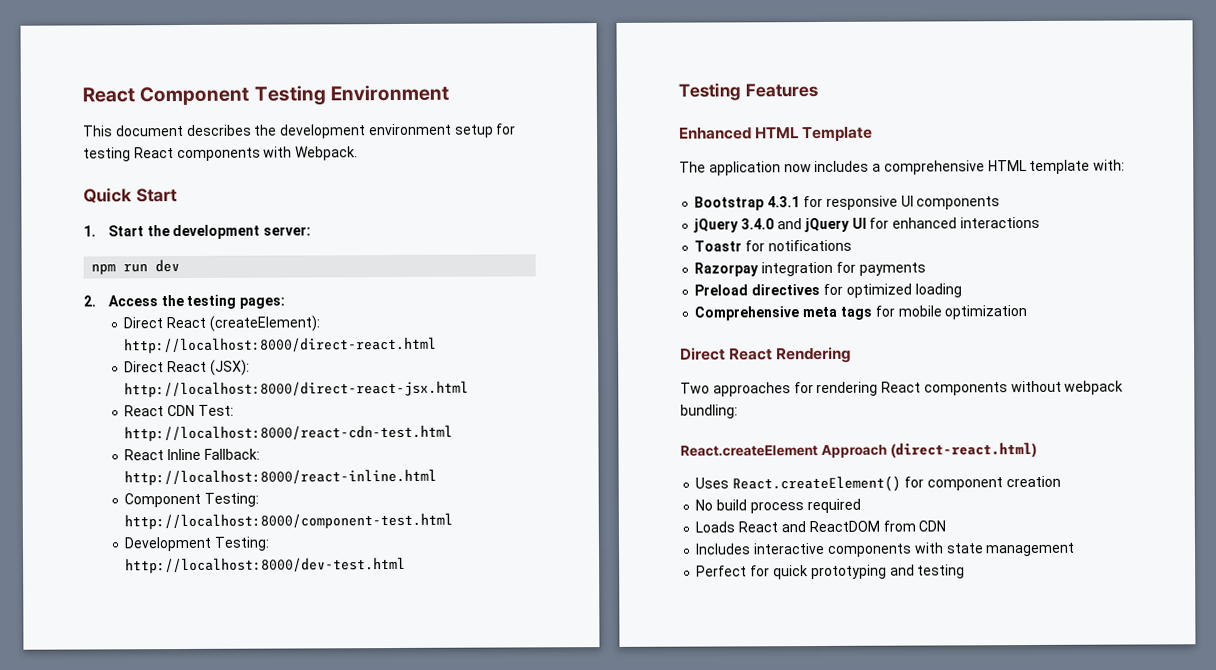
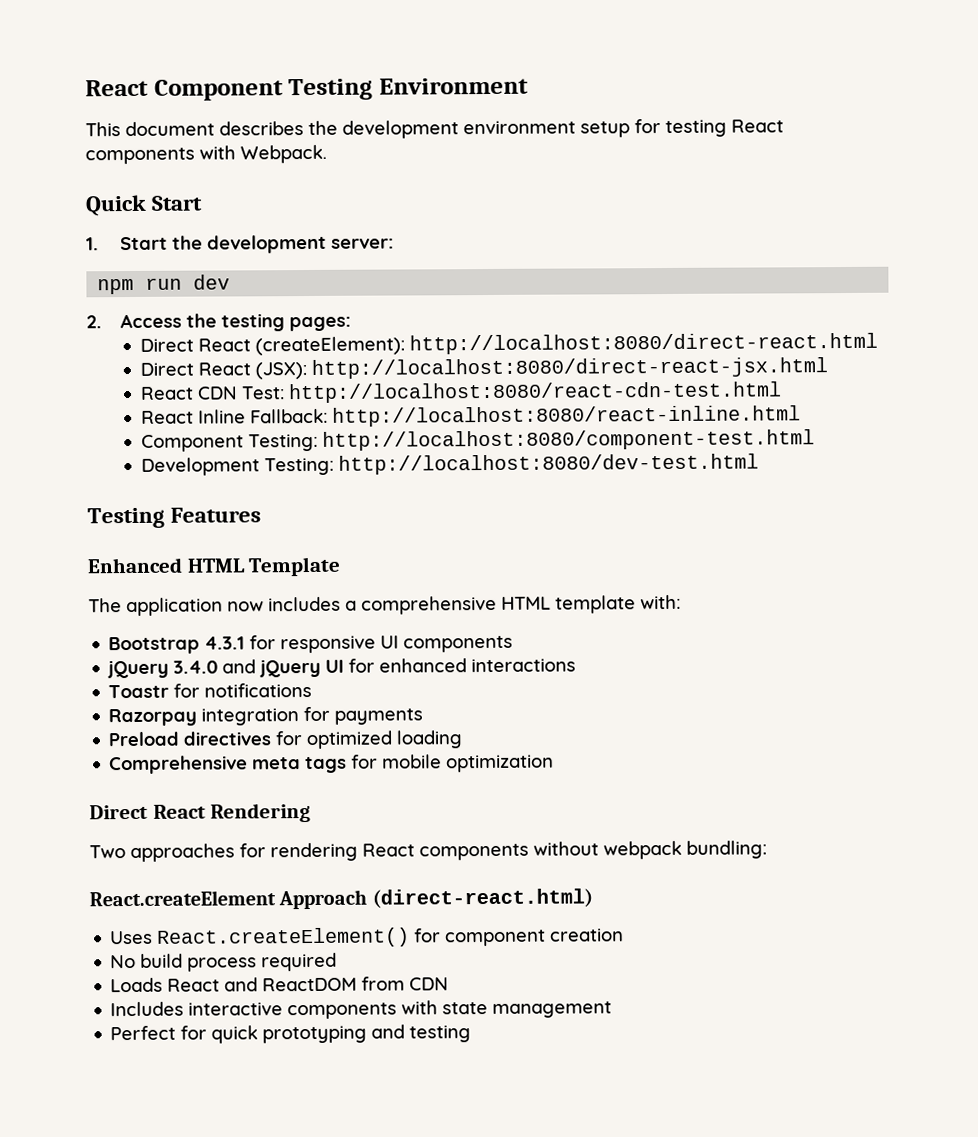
- Direct React (createElement): http://localhost:8000/direct-react.html
+ Direct React (createElement): http://localhost:8080/direct-react.html
- Direct React (JSX): http://localhost:8000/direct-react-jsx.html
+ Direct React (JSX): http://localhost:8080/direct-react-jsx.html
- React CDN Test: http://localhost:8000/react-cdn-test.html
+ React CDN Test: http://localhost:8080/react-cdn-test.html
- React Inline Fallback: http://localhost:8000/react-inline.html
+ React Inline Fallback: http://localhost:8080/react-inline.html
- Component Testing: http://localhost:8000/component-test.html
+ Component Testing: http://localhost:8080/component-test.html
- Development Testing: http://localhost:8000/dev-test.html
+ Development Testing: http://localhost:8080/dev-test.html

